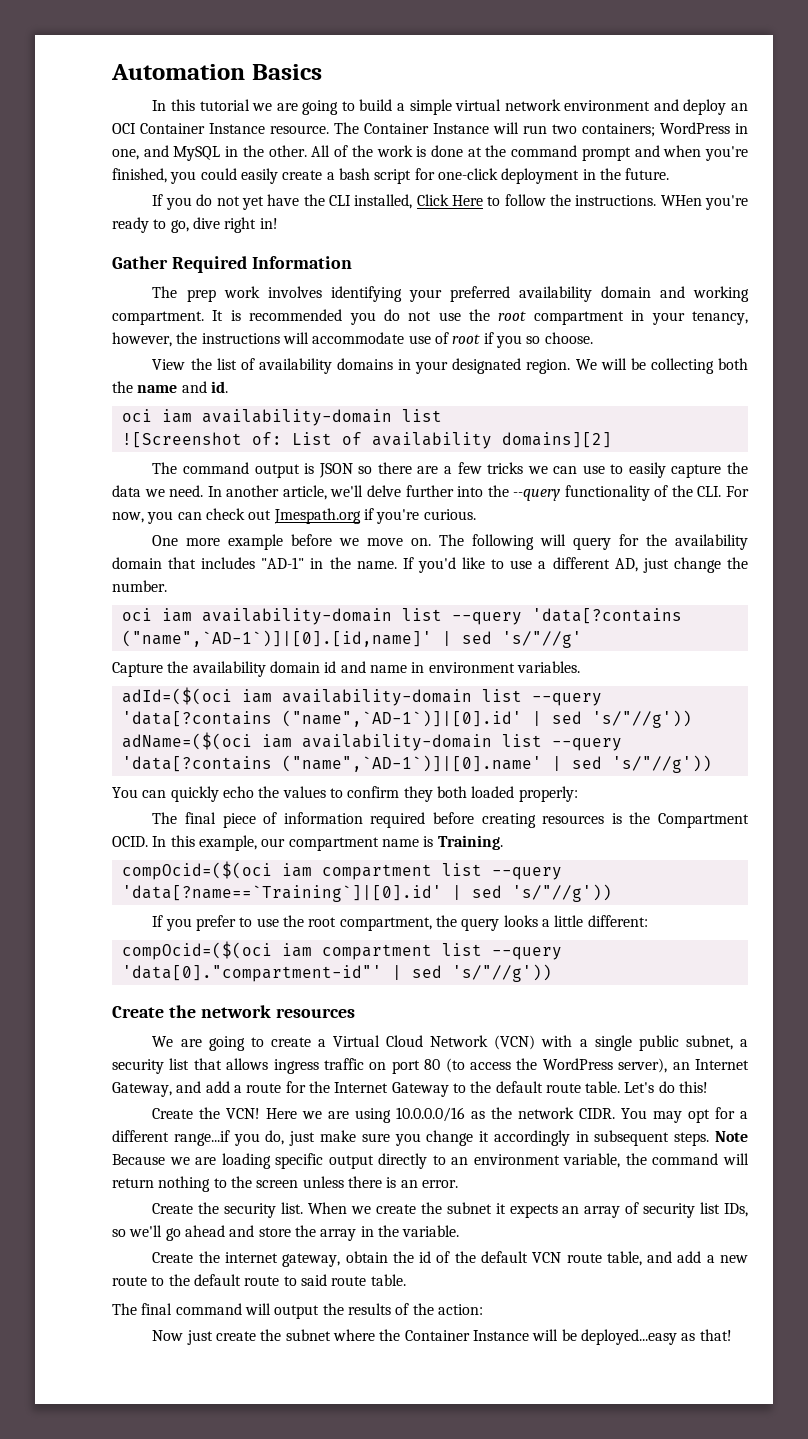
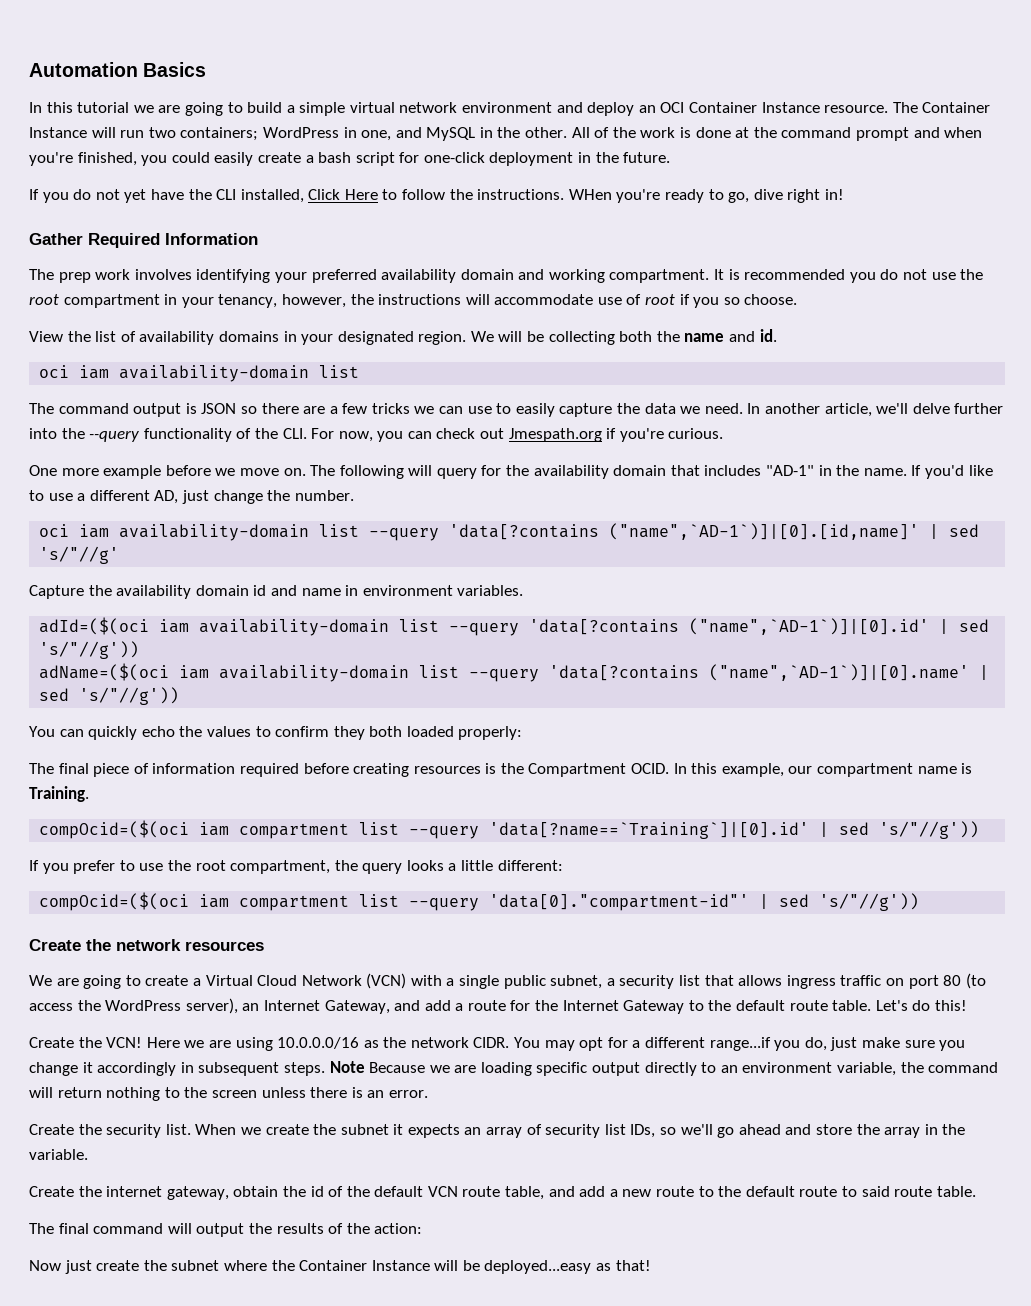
- ![Screenshot of: List of availability domains][2]

